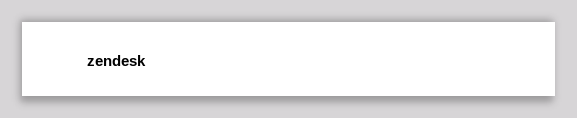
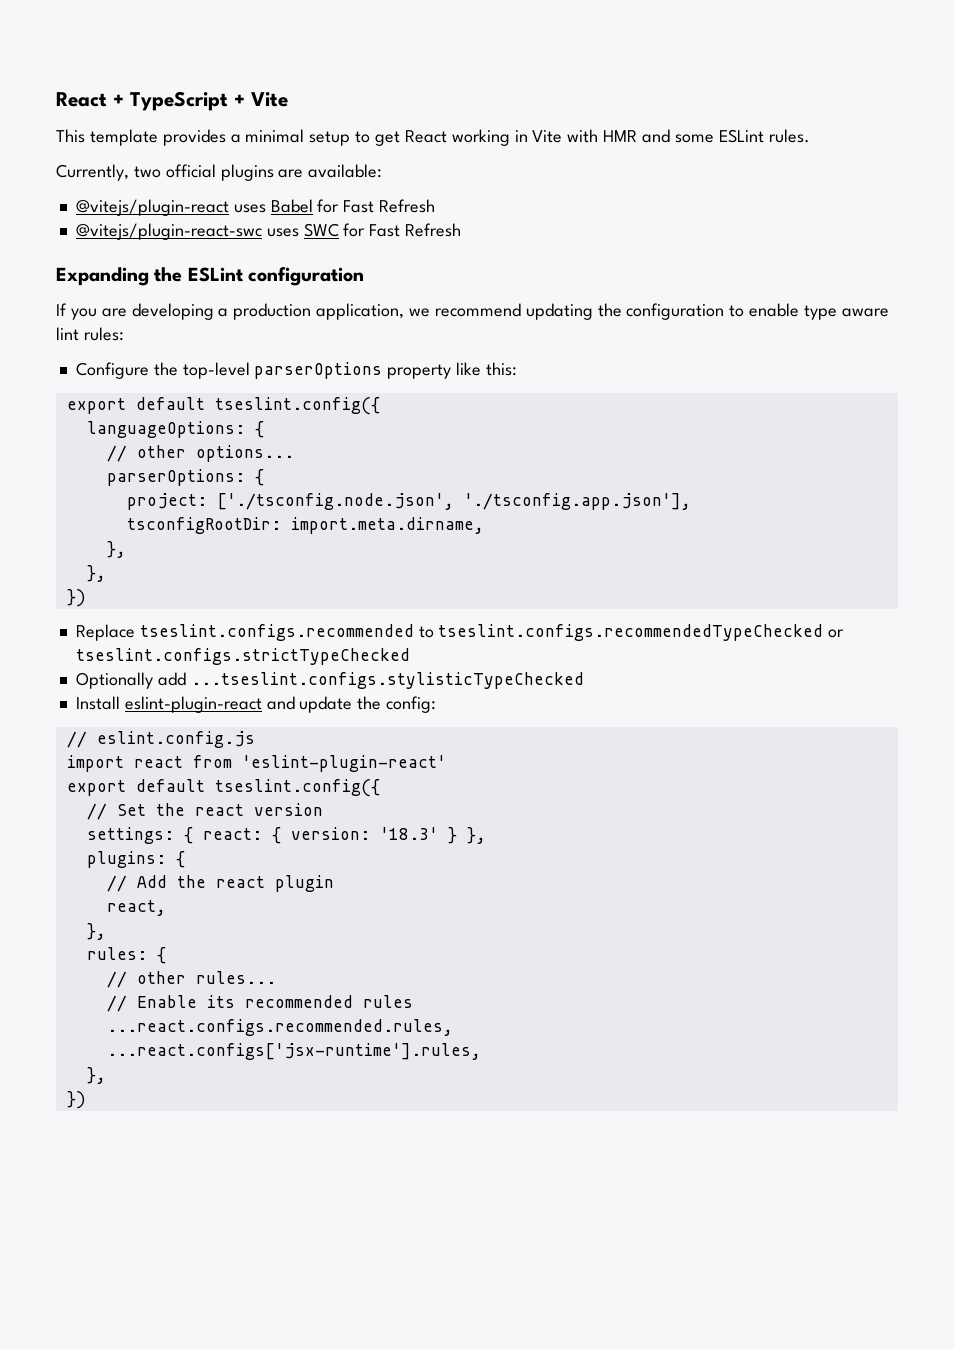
- zendesk
+ React + TypeScript + Vite
+ This template provides a minimal setup to get React working in Vite with HMR and some ESLint rules.
+ Currently, two official plugins are available:
+ @vitejs/plugin-react uses Babel for Fast Refresh
+ @vitejs/plugin-react-swc uses SWC for Fast Refresh
+ Expanding the ESLint configuration
+ If you are developing a production application, we recommend updating the configuration to enable type aware lint rules:
+ Configure the top-level parserOptions property like this:
+ export default tseslint.config({
+ languageOptions: {
+ // other options...
+ parserOptions: {
+ project: ['./tsconfig.node.json', './tsconfig.app.json'],
+ tsconfigRootDir: import.meta.dirname,
+ },
+ },
+ })
+ Replace tseslint.configs.recommended to tseslint.configs.recommendedTypeChecked or tseslint.configs.strictTypeChecked
+ Optionally add ...tseslint.configs.stylisticTypeChecked
+ Install eslint-plugin-react and update the config:
+ // eslint.config.js
+ import react from 'eslint-plugin-react'
+ export default tseslint.config({
+ // Set the react version
+ settings: { react: { version: '18.3' } },
+ plugins: {
+ // Add the react plugin
+ react,
+ },
+ rules: {
+ // other rules...
+ // Enable its recommended rules
+ ...react.configs.recommended.rules,
+ ...react.configs['jsx-runtime'].rules,
+ },
+ })

